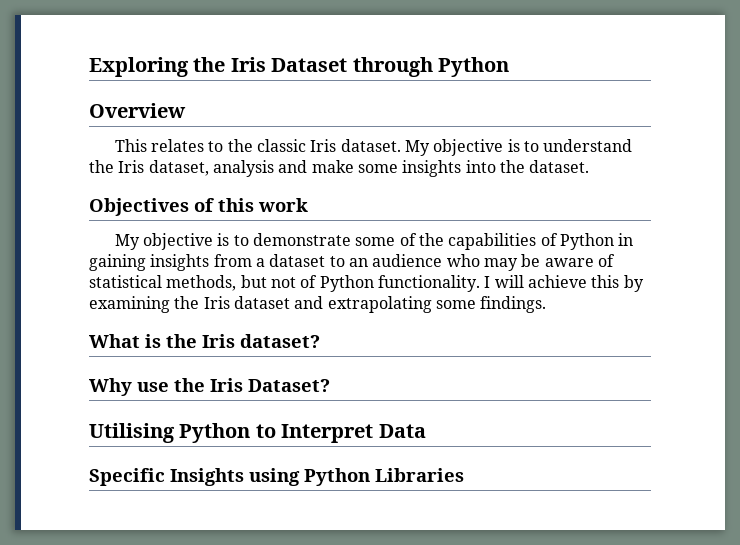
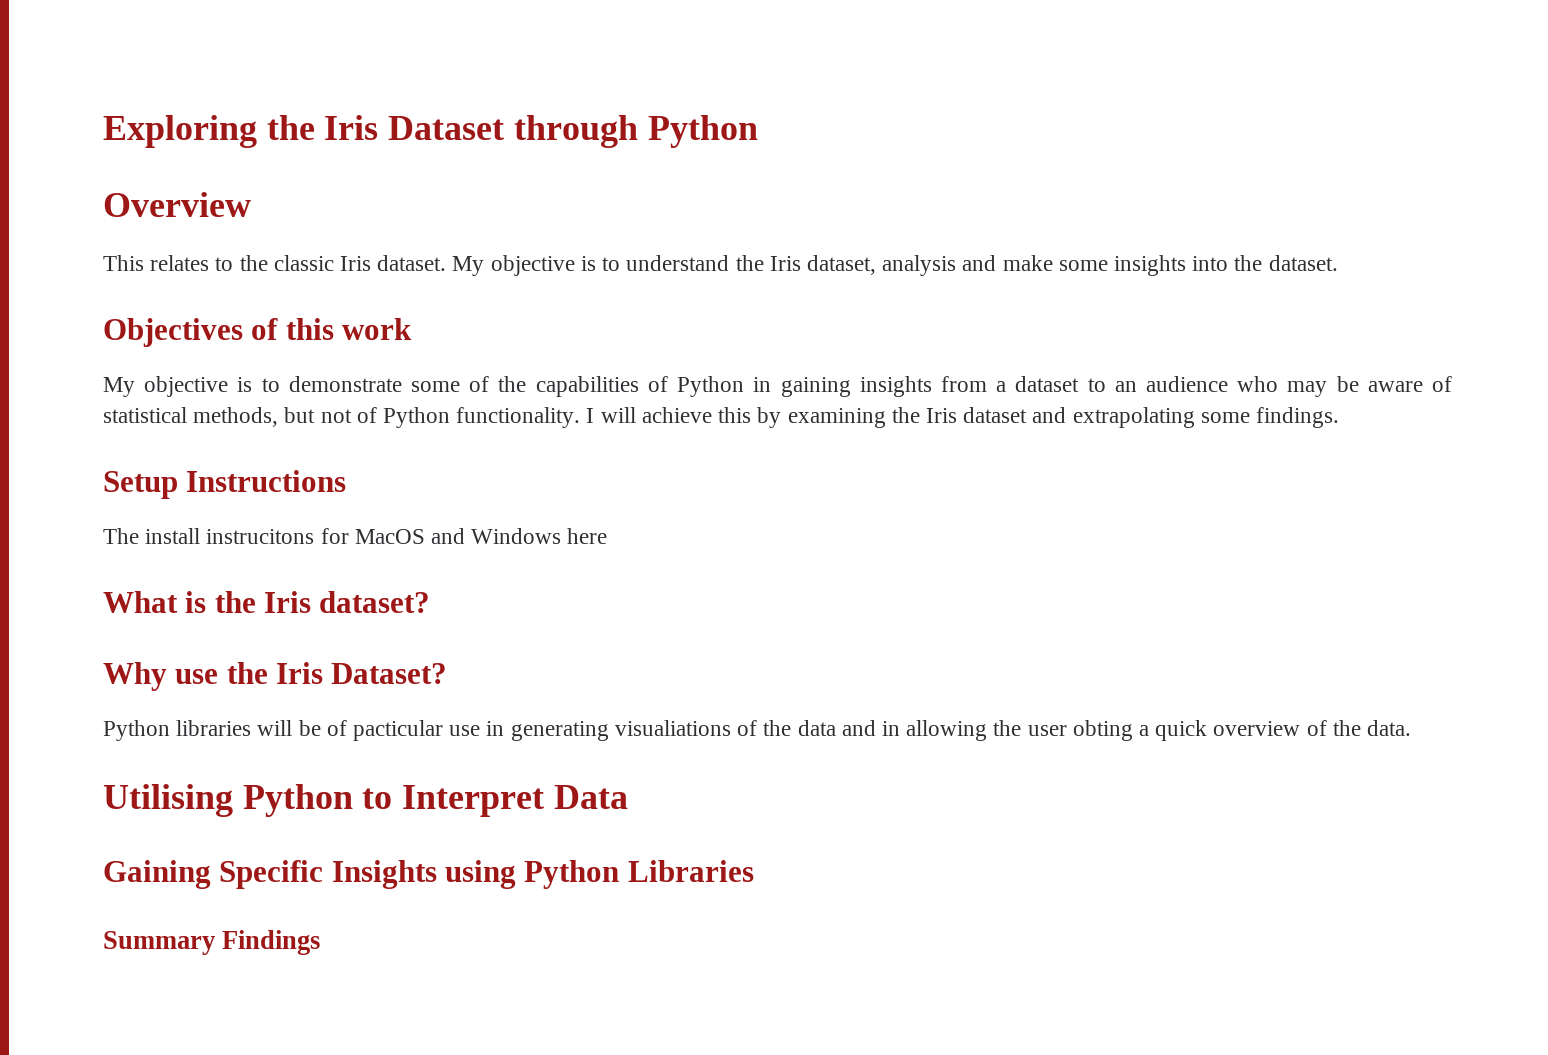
+ Setup Instructions
+ The install instrucitons for MacOS and Windows here
+ Python libraries will be of pacticular use in generating visualiations of the data and in allowing the user obting a quick overview of the data.
- Specific Insights using Python Libraries
+ Gaining Specific Insights using Python Libraries
+ Summary Findings

